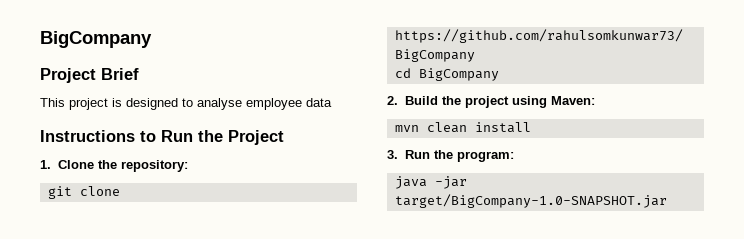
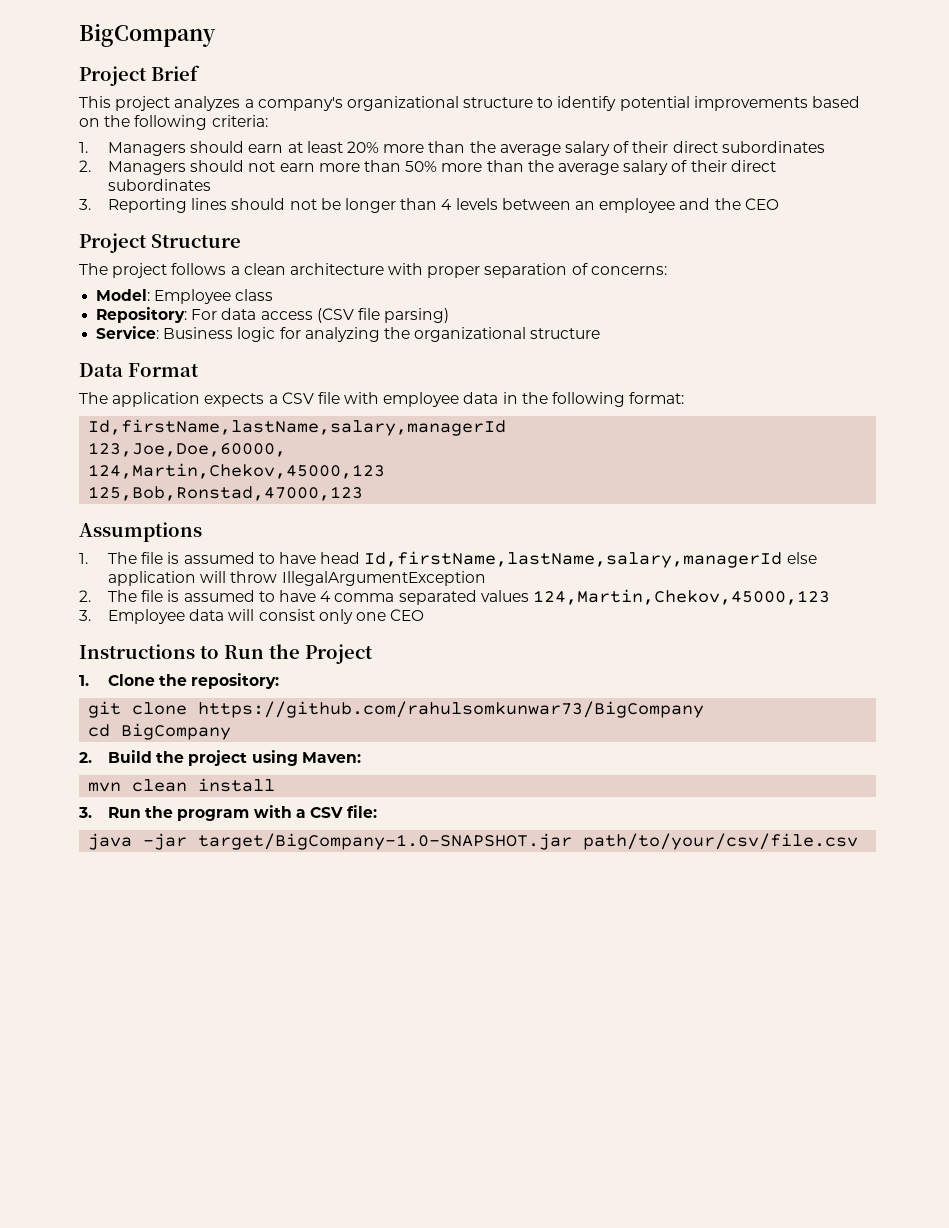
- This project is designed to analyse employee data
+ This project analyzes a company's organizational structure to identify potential improvements based on the following criteria:
+ 1. Managers should earn at least 20% more than the average salary of their direct subordinates
+ 2. Managers should not earn more than 50% more than the average salary of their direct subordinates
+ 3. Reporting lines should not be longer than 4 levels between an employee and the CEO
+ Project Structure
+ The project follows a clean architecture with proper separation of concerns:
+ Model: Employee class
+ Repository: For data access (CSV file parsing)
+ Service: Business logic for analyzing the organizational structure
+ Data Format
+ The application expects a CSV file with employee data in the following format:
+ Id,firstName,lastName,salary,managerId
+ 123,Joe,Doe,60000,
+ 124,Martin,Chekov,45000,123
+ 125,Bob,Ronstad,47000,123
+ Assumptions
+ 1. The file is assumed to have head Id,firstName,lastName,salary,managerId else application will throw IllegalArgumentException
+ 2. The file is assumed to have 4 comma separated values 124,Martin,Chekov,45000,123
+ 3. Employee data will consist only one CEO
- 3. Run the program:
+ 3. Run the program with a CSV file:
- java -jar target/BigCompany-1.0-SNAPSHOT.jar
+ java -jar target/BigCompany-1.0-SNAPSHOT.jar path/to/your/csv/file.csv

